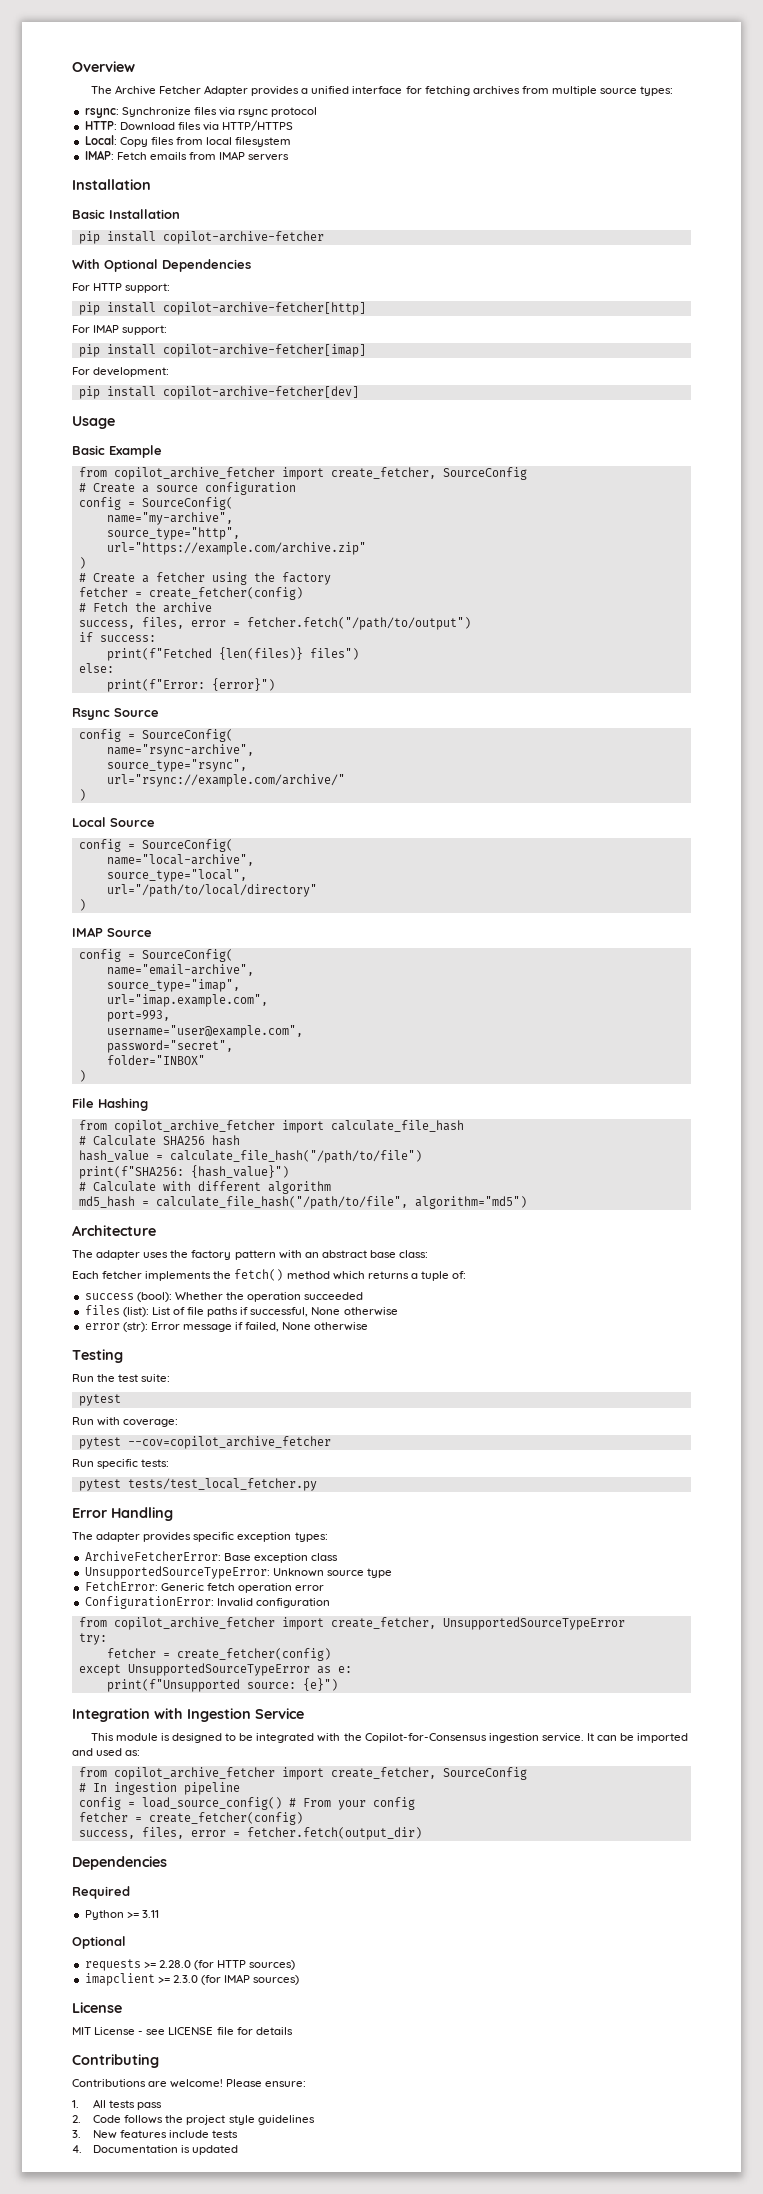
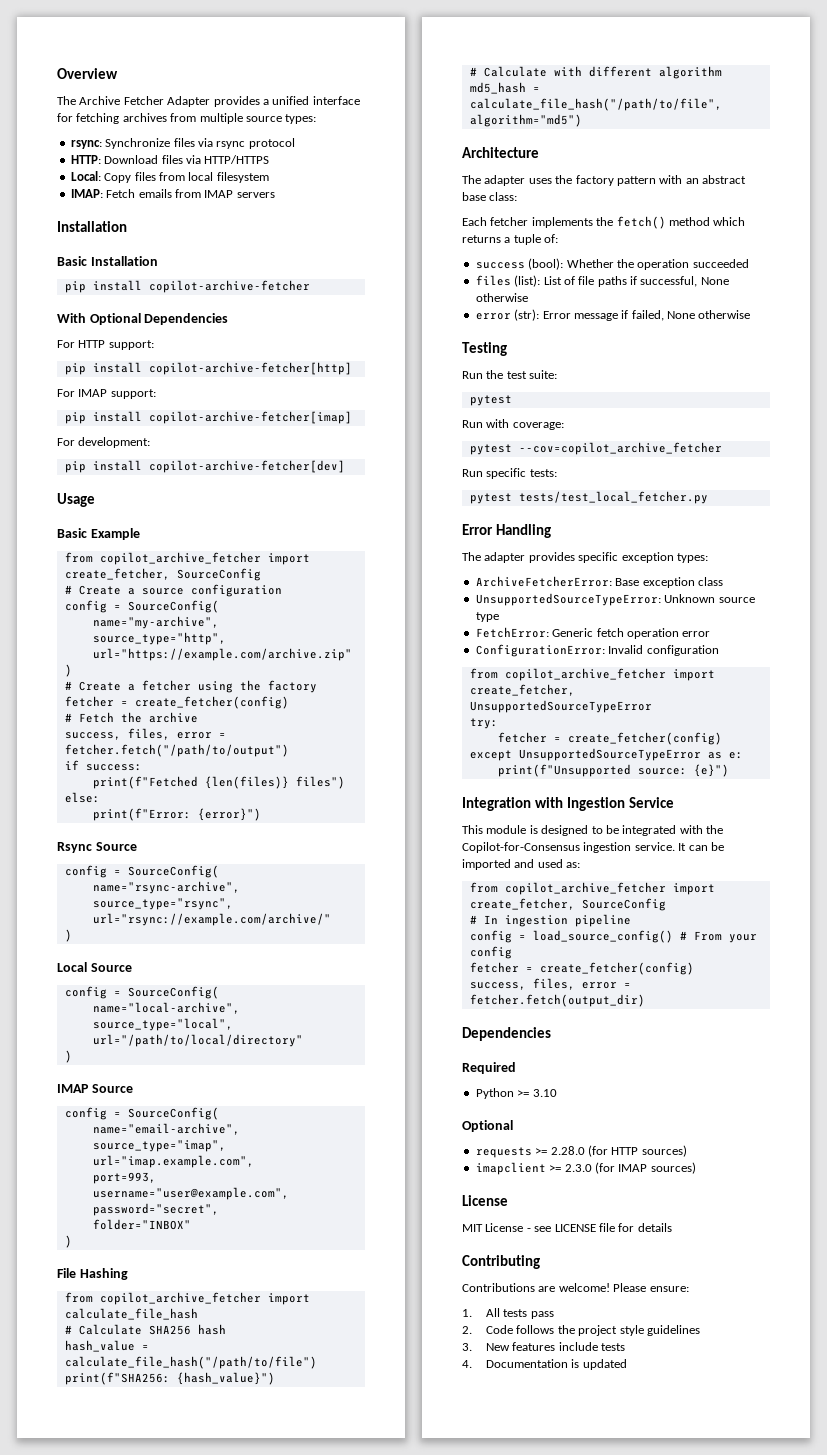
- Python >= 3.11
+ Python >= 3.10

